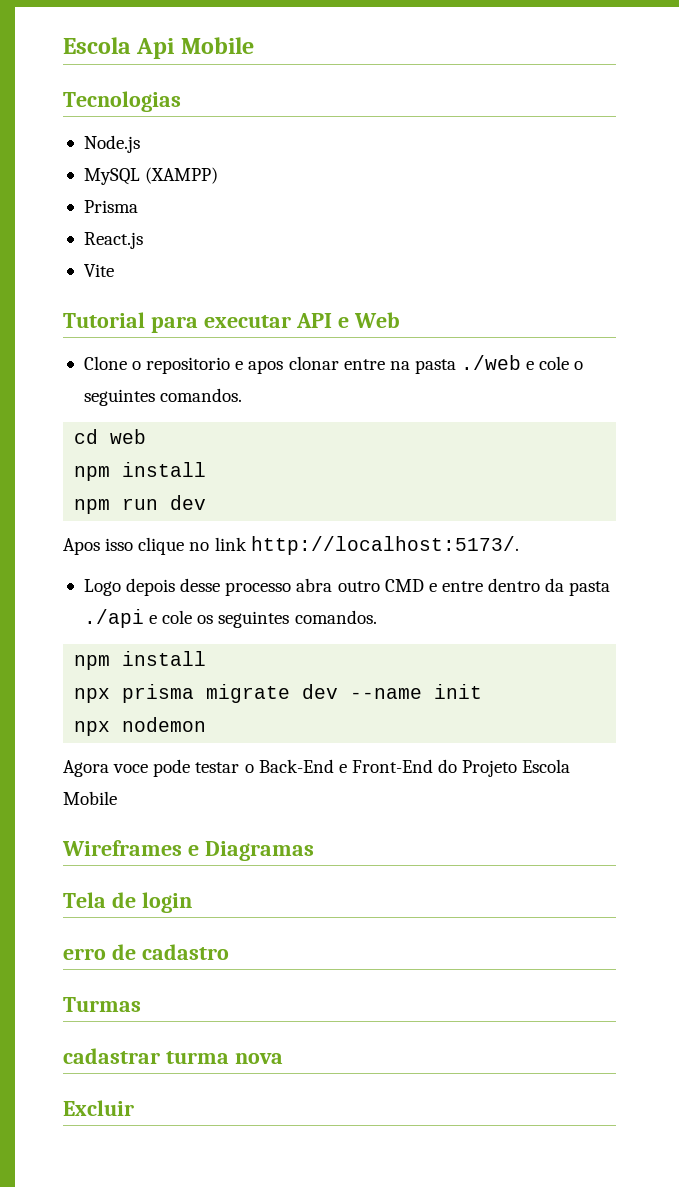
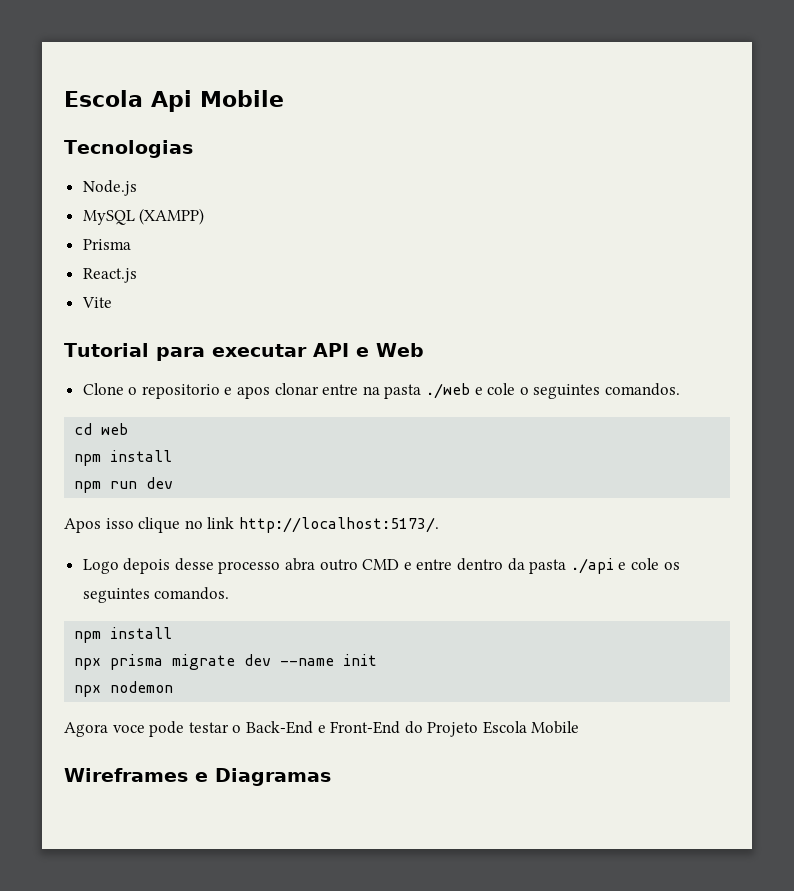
- Tela de login
- erro de cadastro
- Turmas
- cadastrar turma nova
- Excluir

